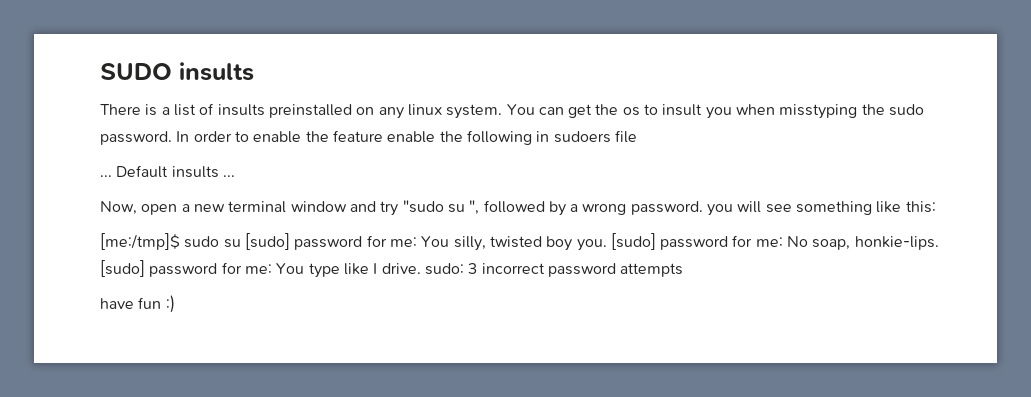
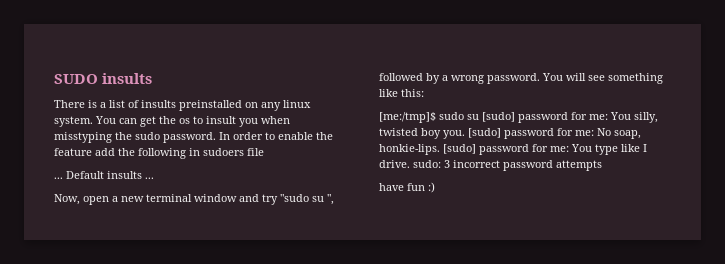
- In order to enable the feature enable the following in sudoers file
+ In order to enable the feature add the following in sudoers file
- Now, open a new terminal window and try "sudo su ", followed by a wrong password. you will see something like this:
+ Now, open a new terminal window and try "sudo su ", followed by a wrong password. You will see something like this:

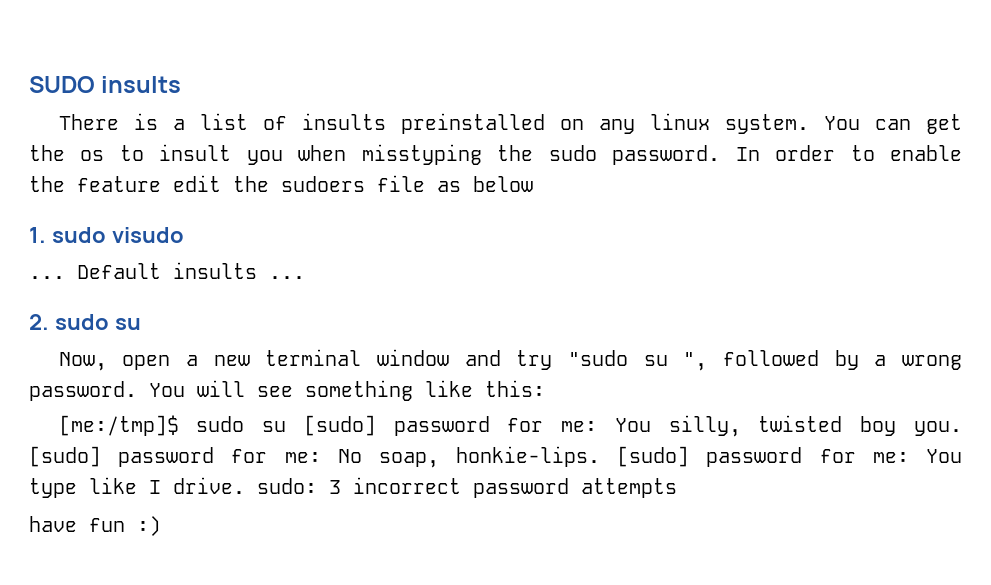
- In order to enable the feature add the following in sudoers file
+ In order to enable the feature edit the sudoers file as below
+ 1. sudo visudo
+ 2. sudo su

